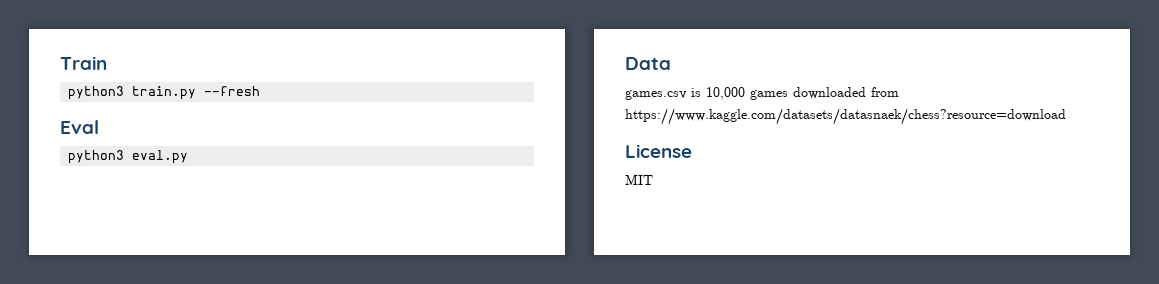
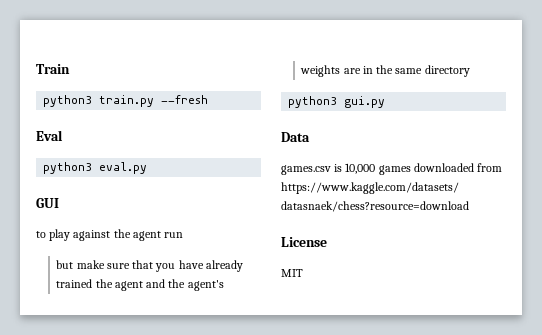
+ GUI
+ to play against the agent run
+ but make sure that you have already trained the agent and the agent's weights are in the same directory
+ python3 gui.py

